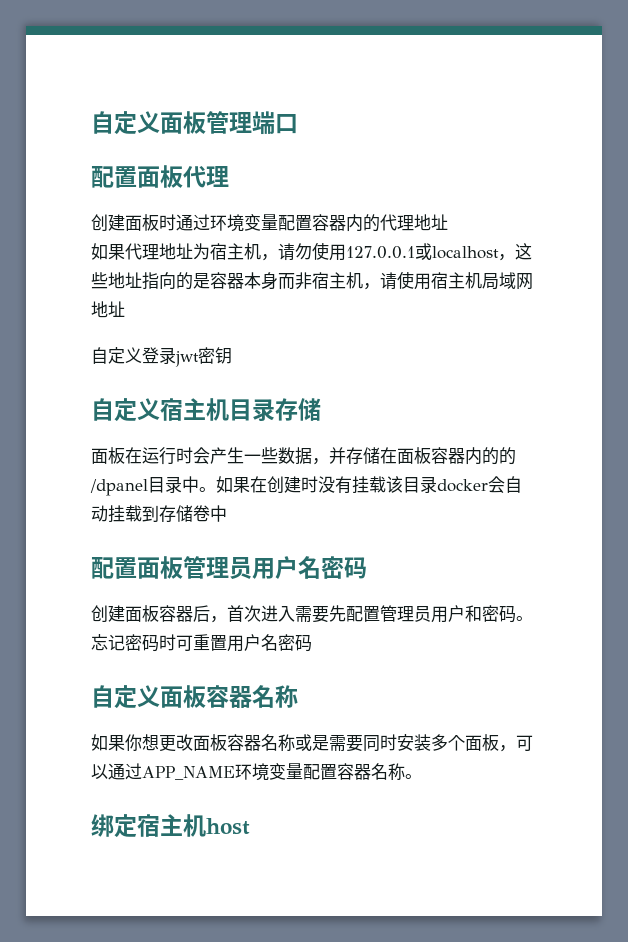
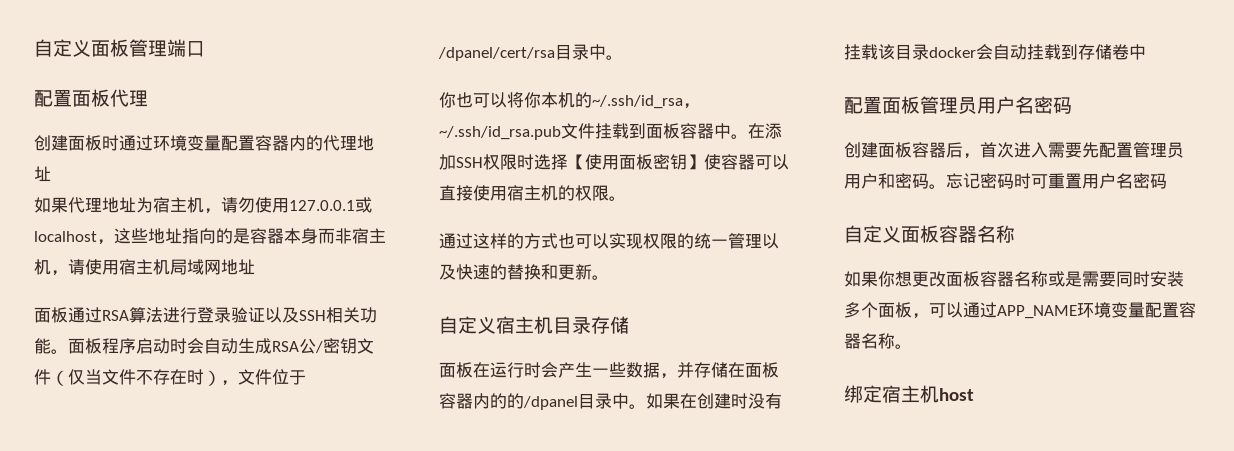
- 自定义登录jwt密钥
+ 面板通过RSA算法进行登录验证以及SSH相关功能。面板程序启动时会自动生成RSA公/密钥文件（仅当文件不存在时），文件位于/dpanel/cert/rsa目录中。
+ 你也可以将你本机的~/.ssh/id_rsa，~/.ssh/id_rsa.pub文件挂载到面板容器中。在添加SSH权限时选择【使用面板密钥】使容器可以直接使用宿主机的权限。
+ 通过这样的方式也可以实现权限的统一管理以及快速的替换和更新。

